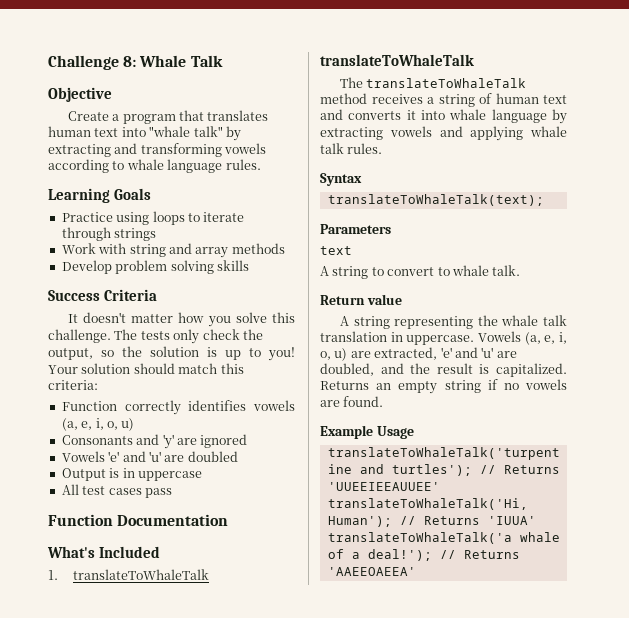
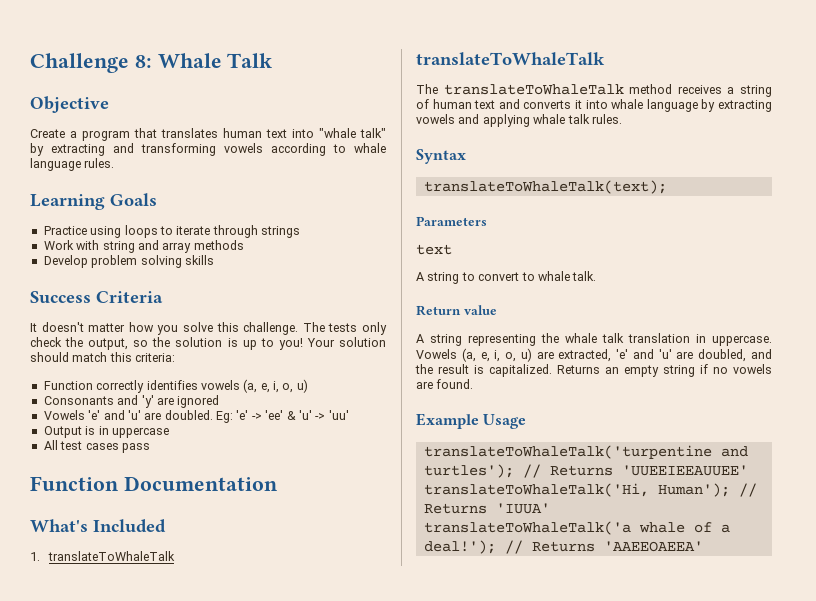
- Vowels 'e' and 'u' are doubled
+ Vowels 'e' and 'u' are doubled. Eg: 'e' -> 'ee' & 'u' -> 'uu'

